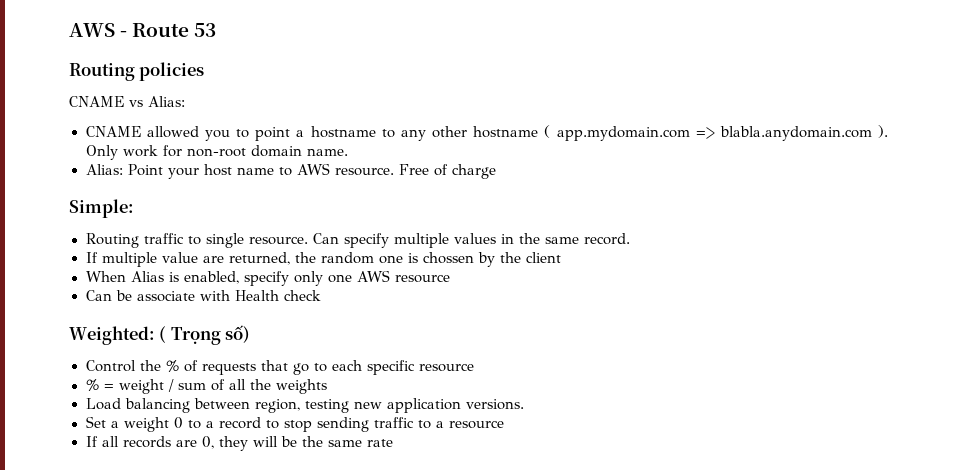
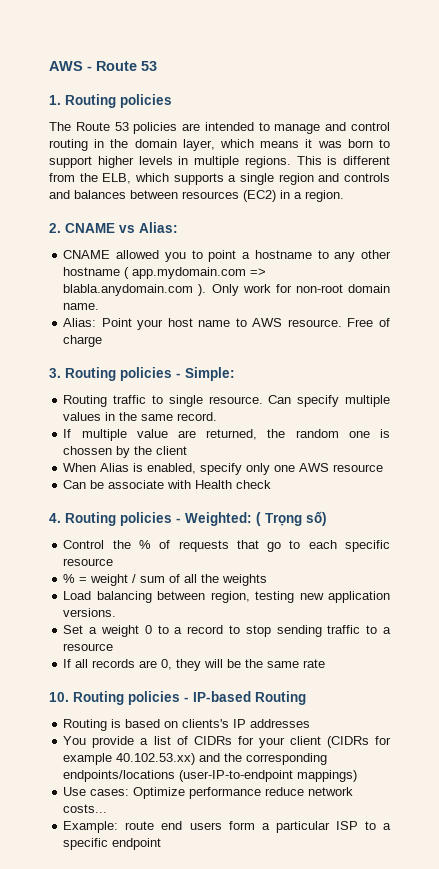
- Routing policies
+ 1. Routing policies
- CNAME vs Alias:
+ The Route 53 policies are intended to manage and control routing in the domain layer, which means it was born to support higher levels in multiple regions. This is different from the ELB, which supports a single region and controls and balances between resources (EC2) in a region.
+ 2. CNAME vs Alias:
- Simple:
+ 3. Routing policies - Simple:
- Weighted: ( Trọng số)
+ 4. Routing policies - Weighted: ( Trọng số)
+ 10. Routing policies - IP-based Routing
+ Routing is based on clients's IP addresses
+ You provide a list of CIDRs for your client (CIDRs for example 40.102.53.xx) and the corresponding endpoints/locations (user-IP-to-endpoint mappings)
+ Use cases: Optimize performance reduce network costs...
+ Example: route end users form a particular ISP to a specific endpoint

